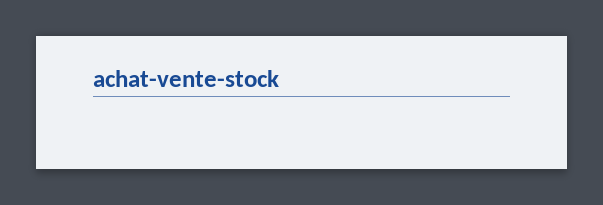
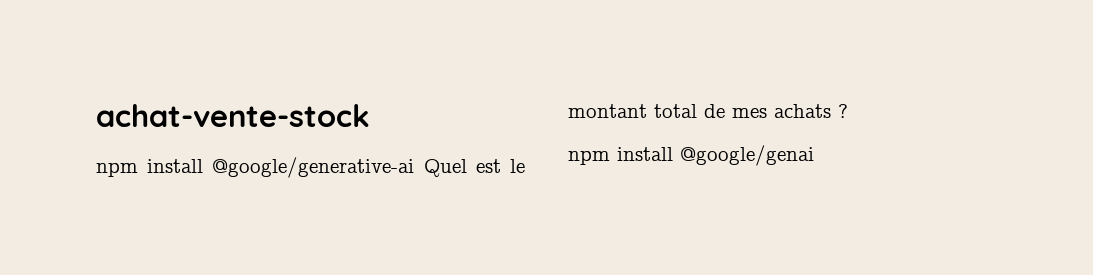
+ npm install @google/generative-ai Quel est le montant total de mes achats ?
+ npm install @google/genai

